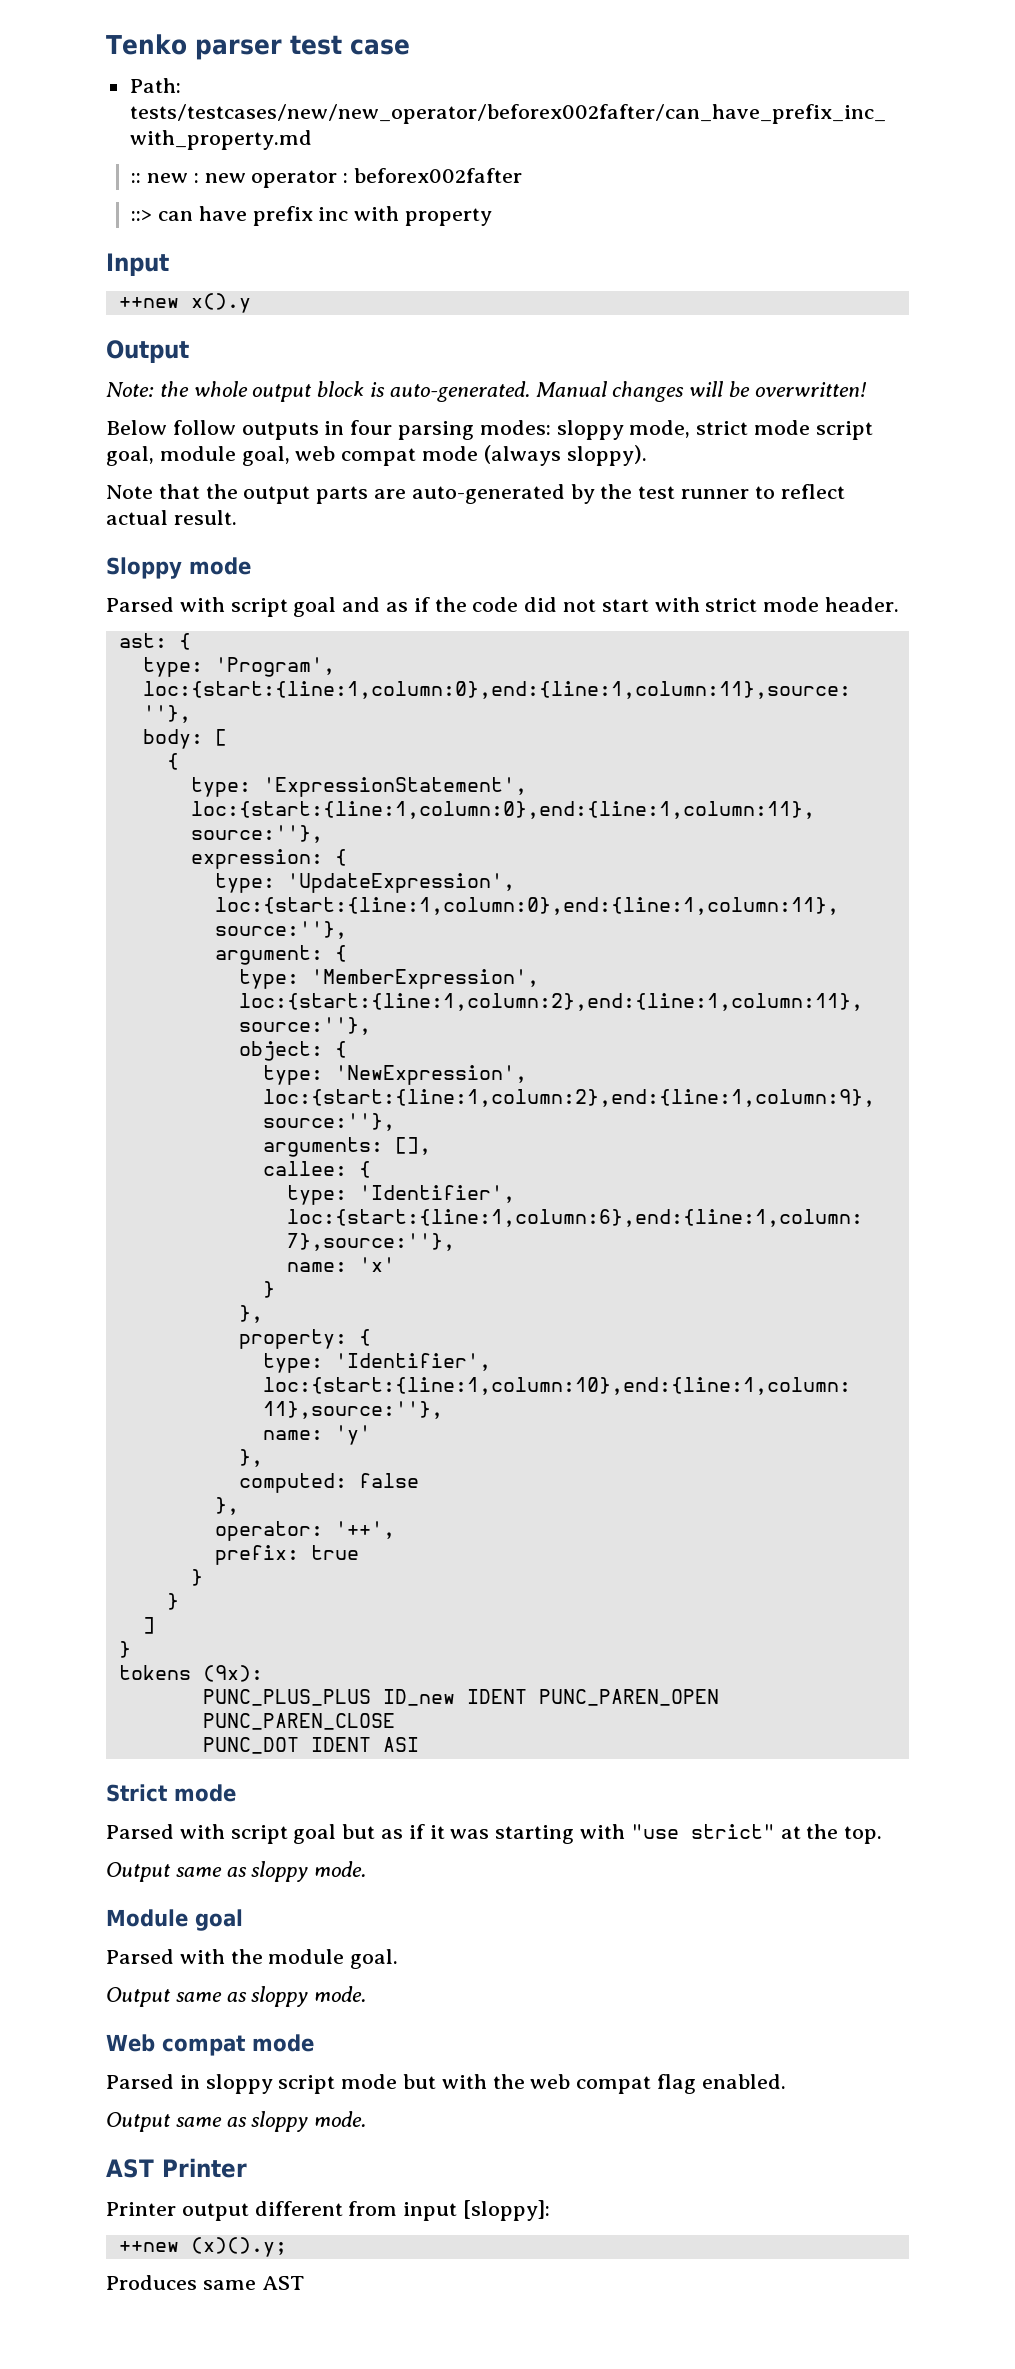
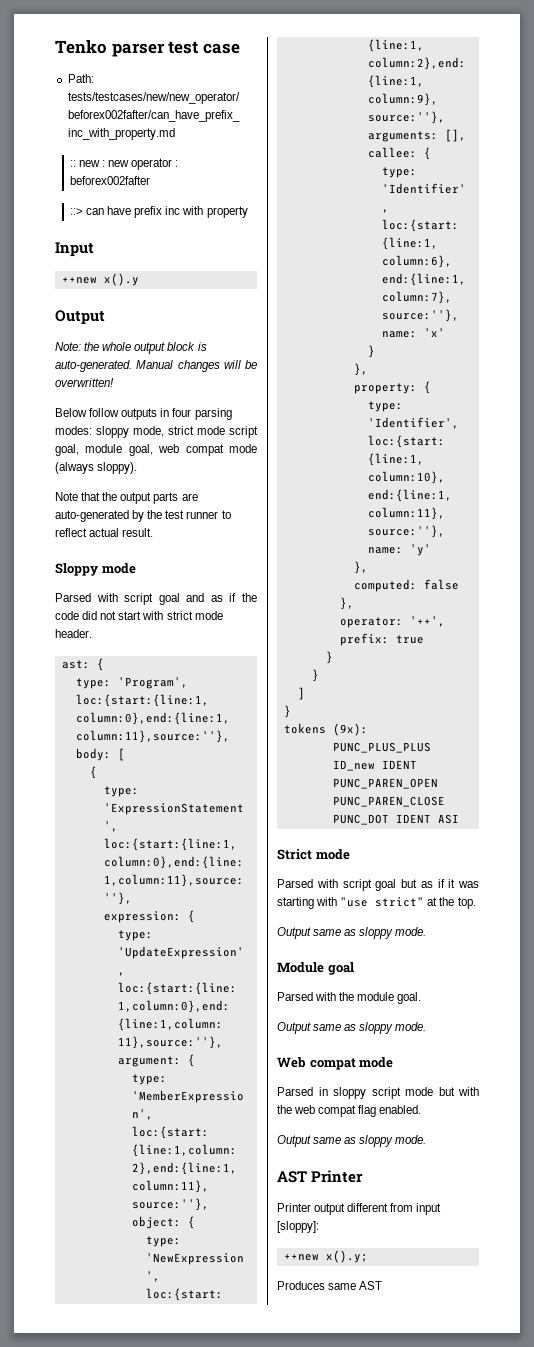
- ++new (x)().y;
+ ++new x().y;

